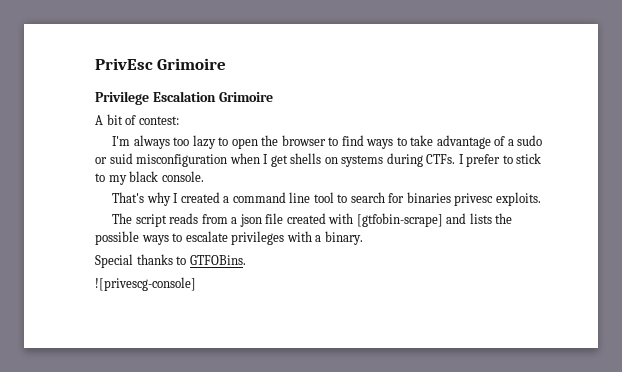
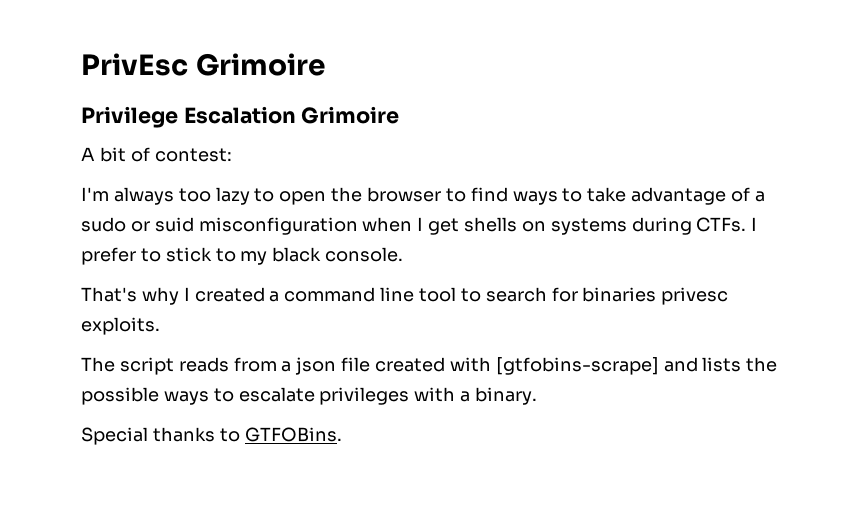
- The script reads from a json file created with [gtfobin-scrape] and lists the possible ways to escalate privileges with a binary.
+ The script reads from a json file created with [gtfobins-scrape] and lists the possible ways to escalate privileges with a binary.
- ![privescg-console]

